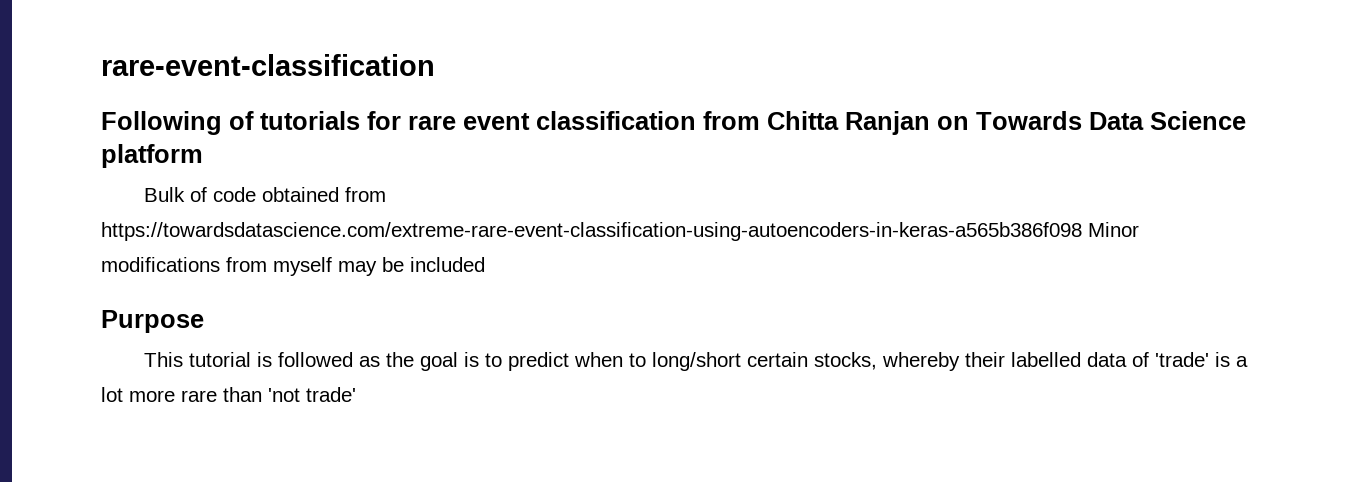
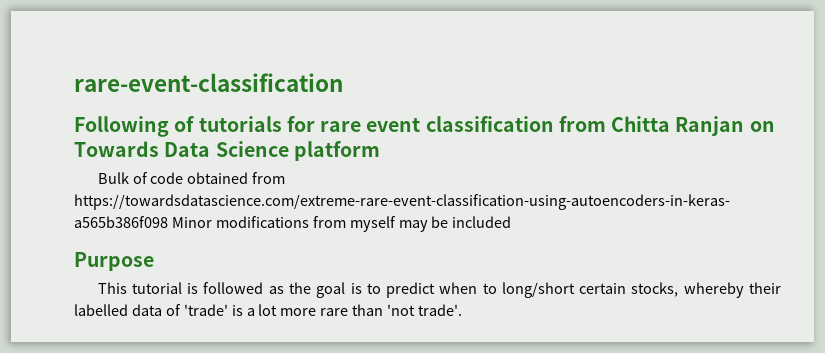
- This tutorial is followed as the goal is to predict when to long/short certain stocks, whereby their labelled data of 'trade' is a lot more rare than 'not trade'
+ This tutorial is followed as the goal is to predict when to long/short certain stocks, whereby their labelled data of 'trade' is a lot more rare than 'not trade'.

